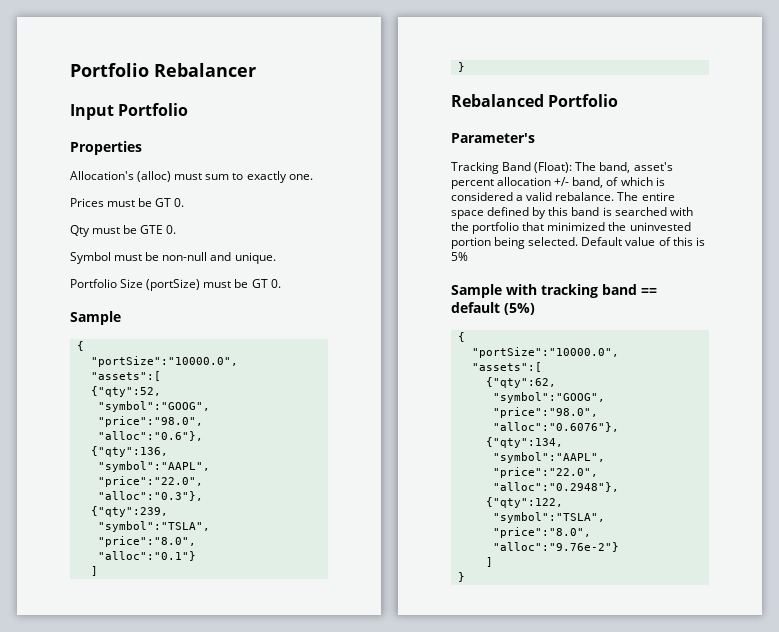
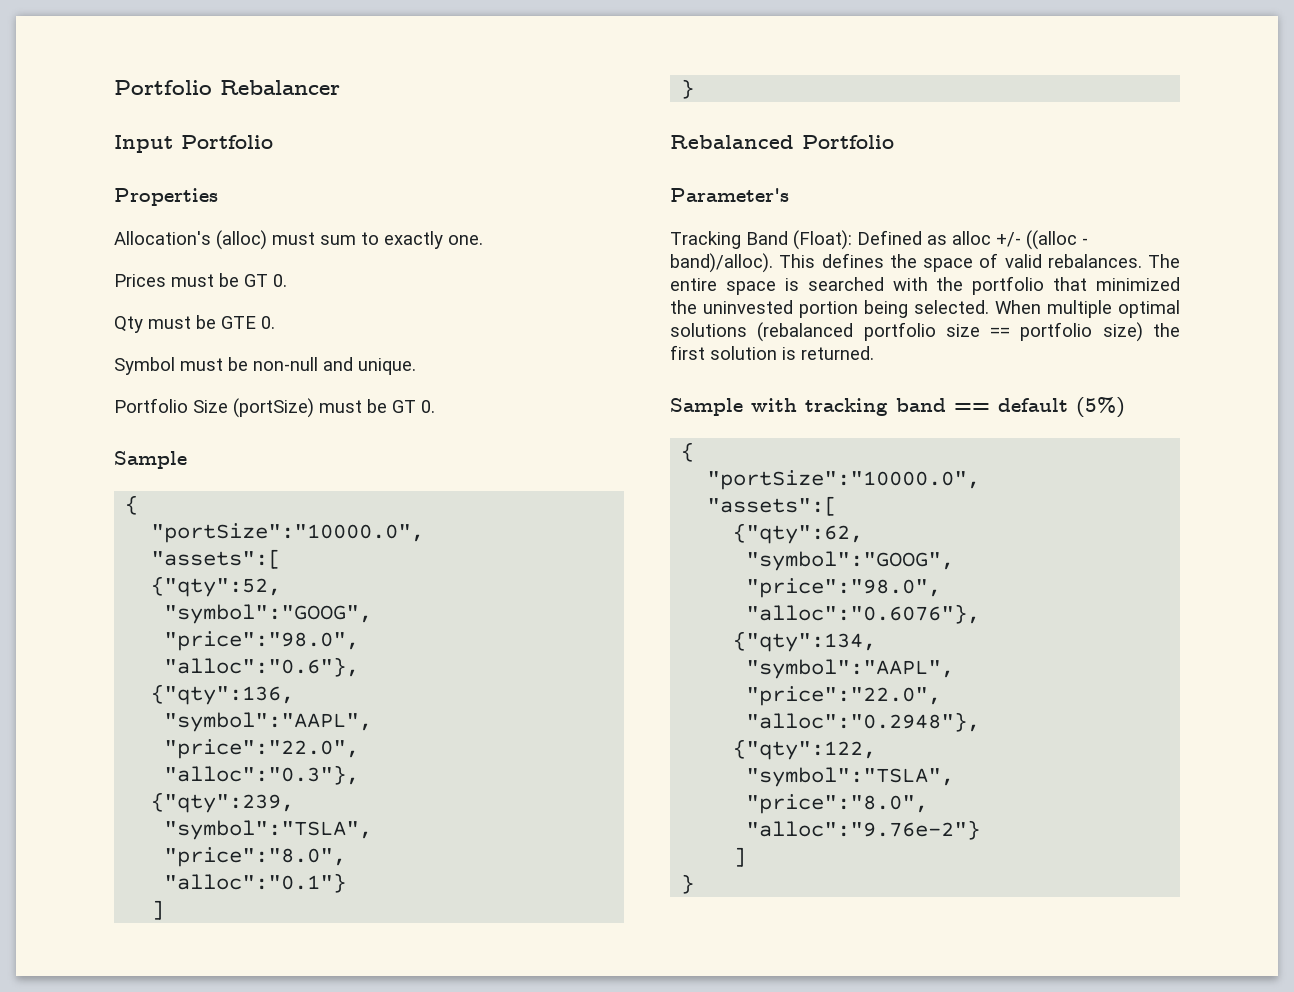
- Tracking Band (Float): The band, asset's percent allocation +/- band, of which is considered a valid rebalance. The entire space defined by this band is searched with the portfolio that minimized the uninvested portion being selected.
+ Tracking Band (Float): Defined as alloc +/- ((alloc - band)/alloc). This defines the space of valid rebalances. The entire space is searched with the portfolio that minimized the uninvested portion being selected.
- Default value of this is 5%
+ When multiple optimal solutions (rebalanced portfolio size == portfolio size) the first solution is returned.

